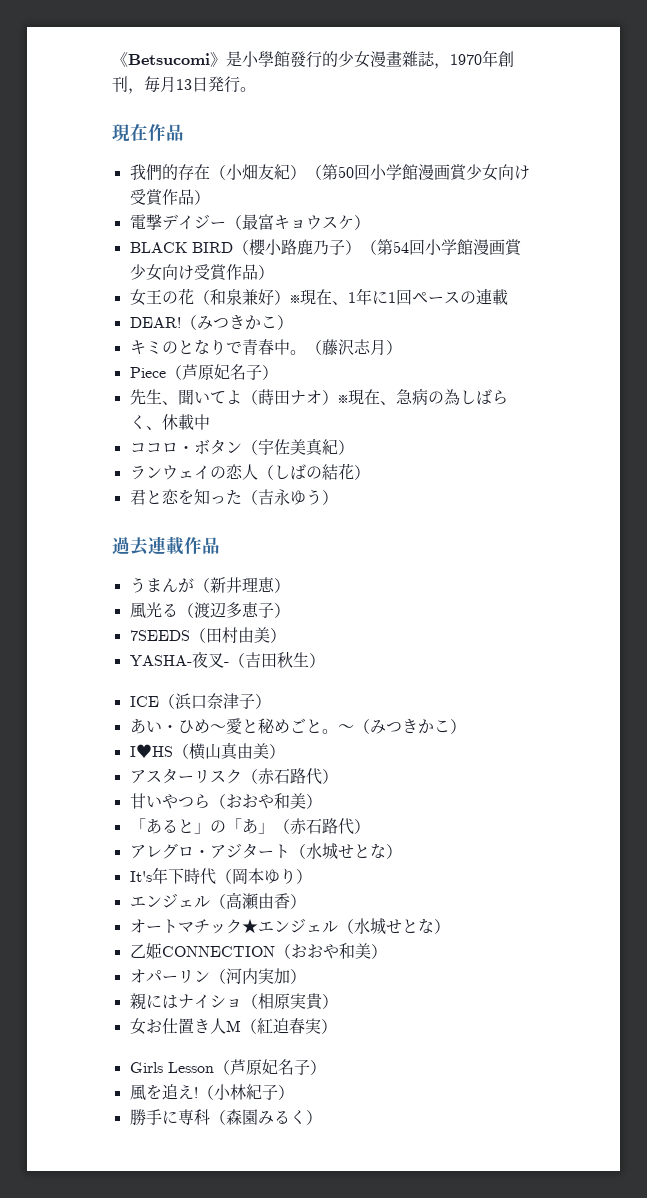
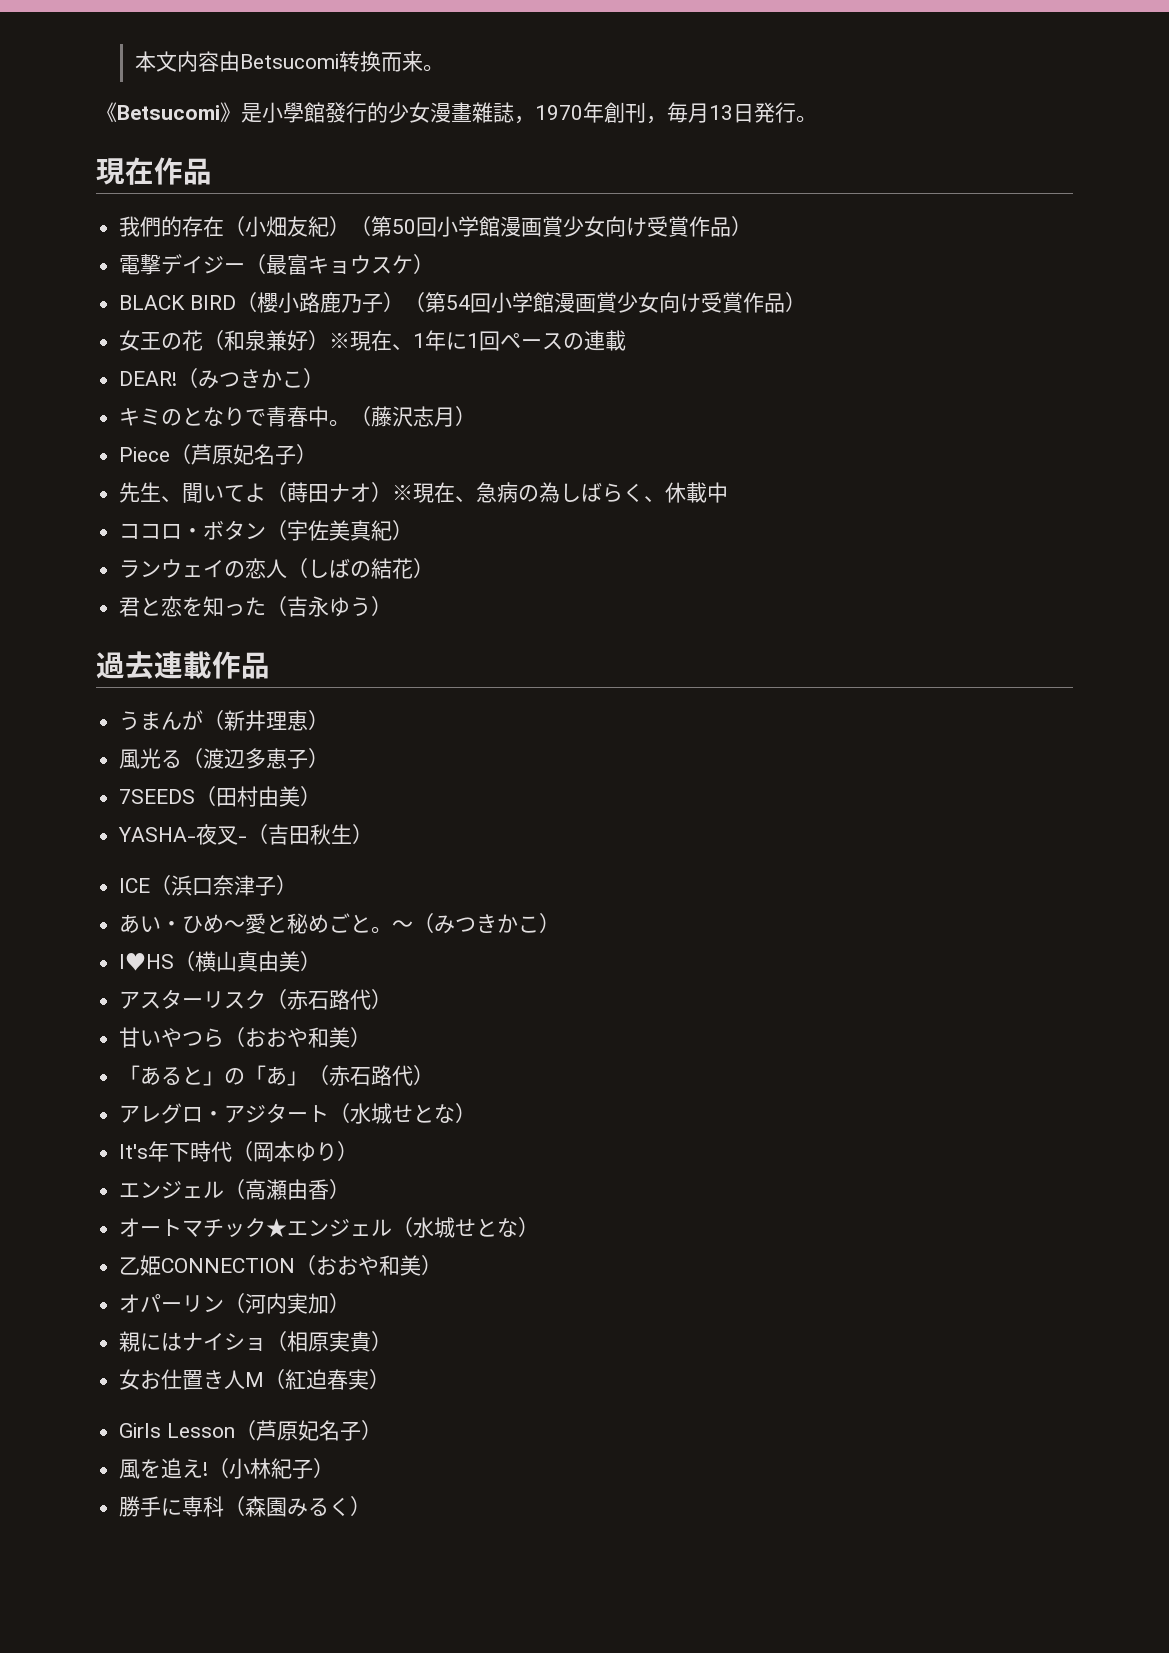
+ 本文内容由Betsucomi转换而来。

